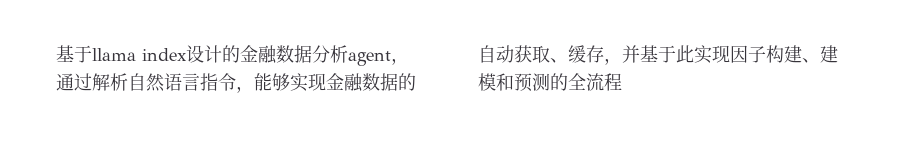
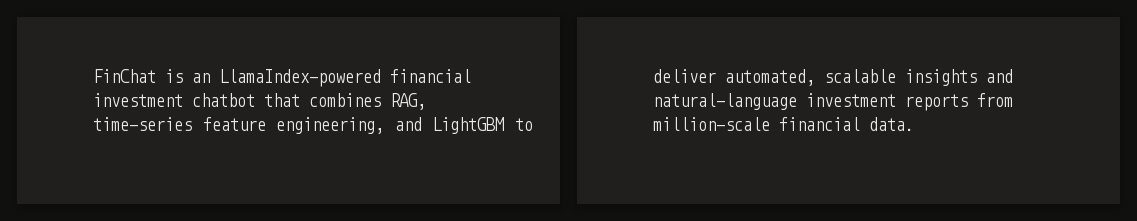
- 基于llama index设计的金融数据分析agent，通过解析自然语言指令，能够实现金融数据的自动获取、缓存，并基于此实现因子构建、建模和预测的全流程
+ FinChat is an LlamaIndex-powered financial investment chatbot that combines RAG, time-series feature engineering, and LightGBM to deliver automated, scalable insights and natural-language investment reports from million-scale financial data.

